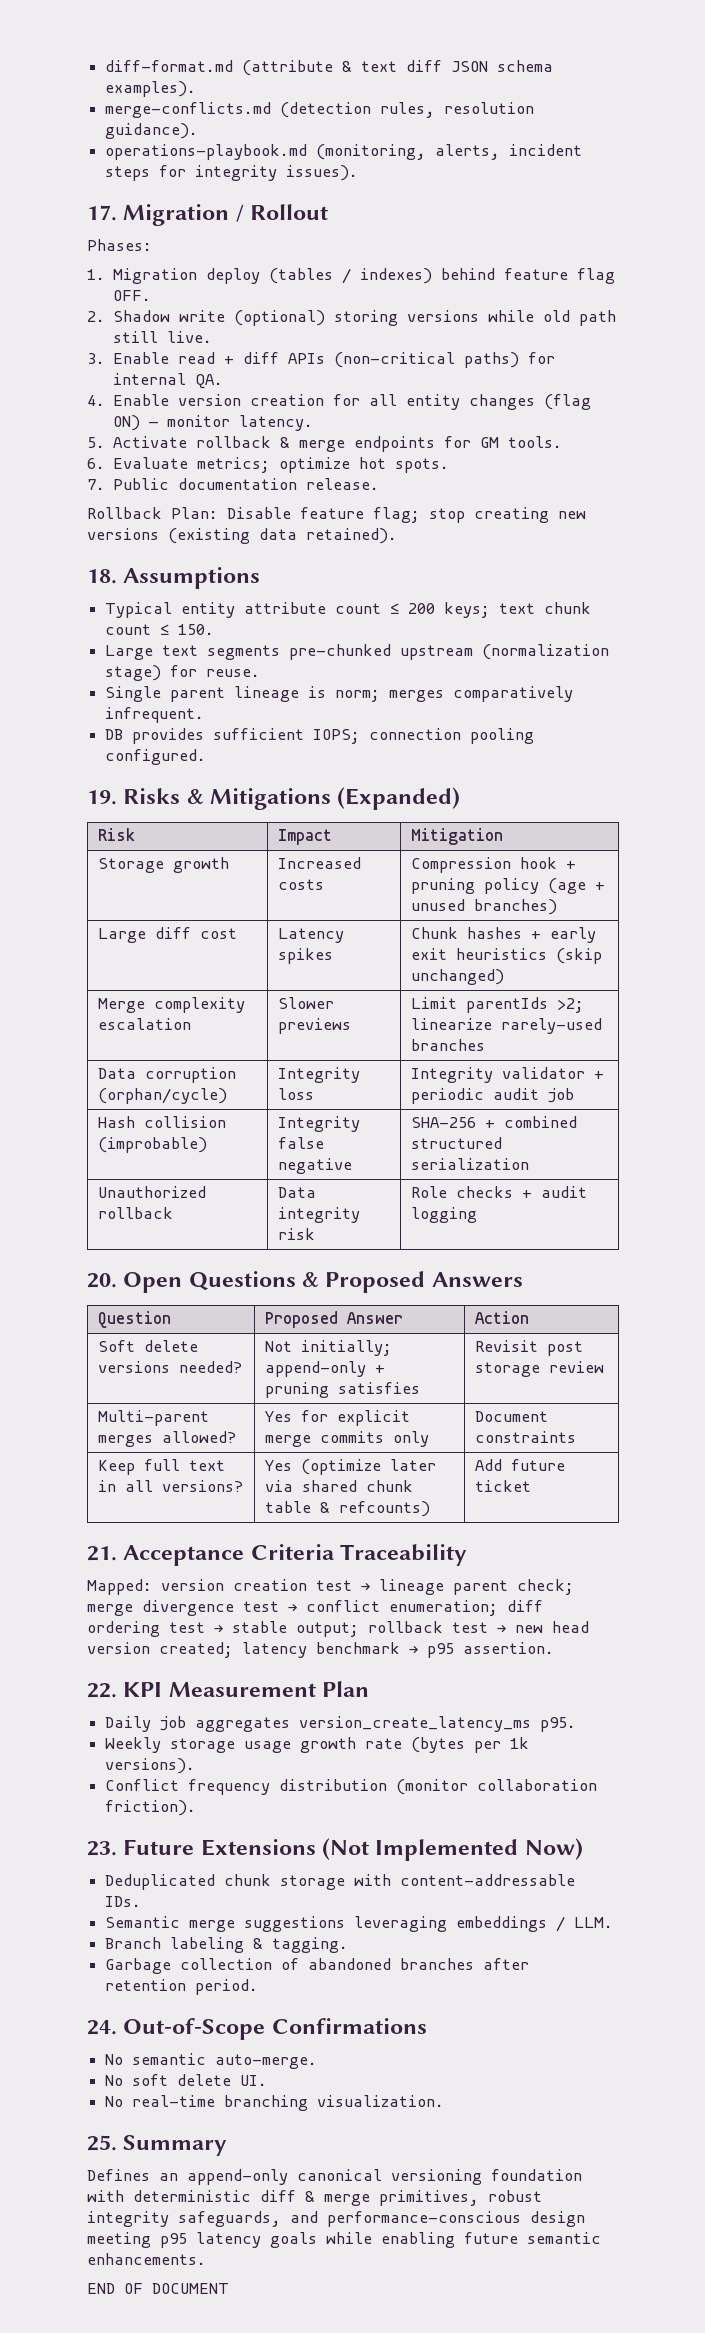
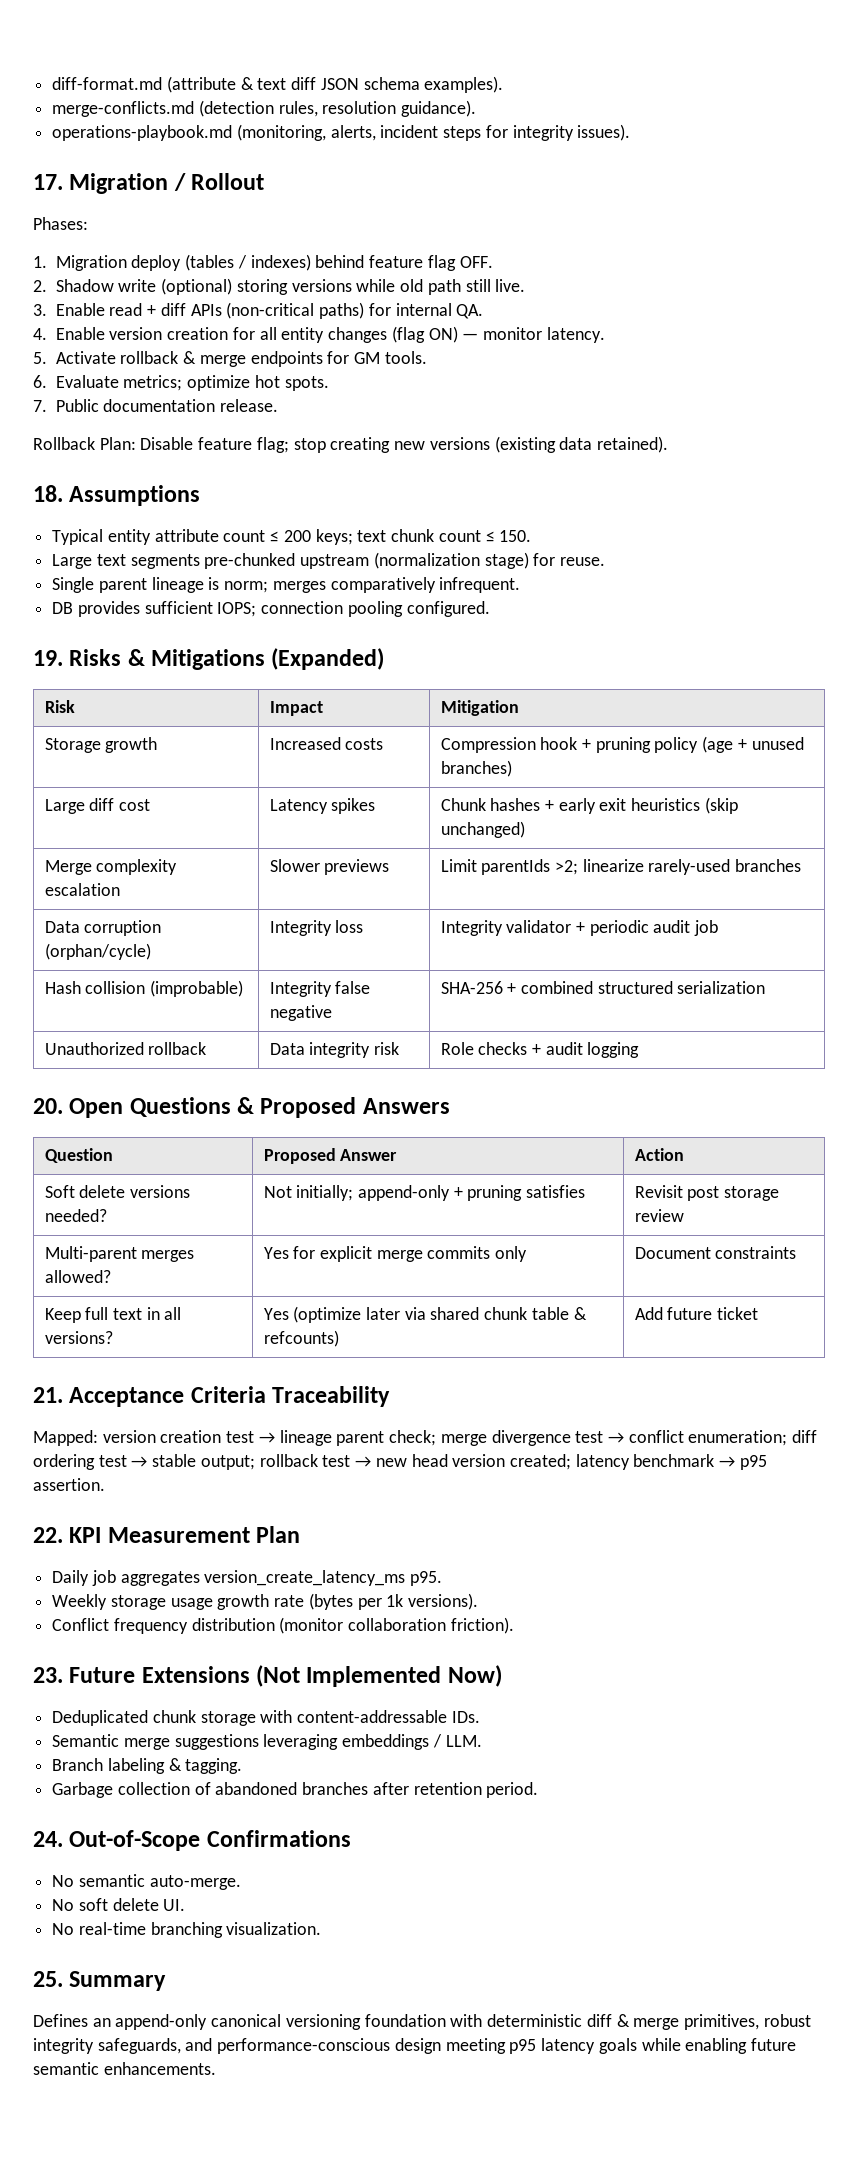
- END OF DOCUMENT

